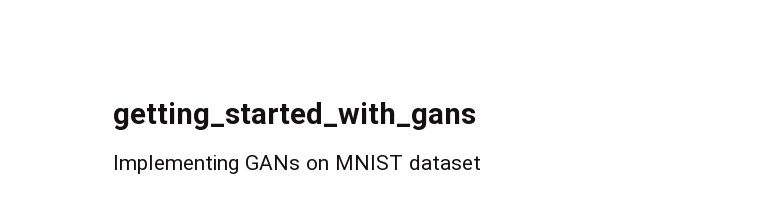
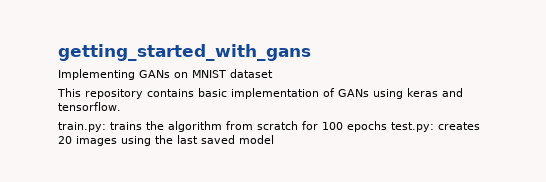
+ This repository contains basic implementation of GANs using keras and tensorflow.
+ train.py: trains the algorithm from scratch for 100 epochs test.py: creates 20 images using the last saved model

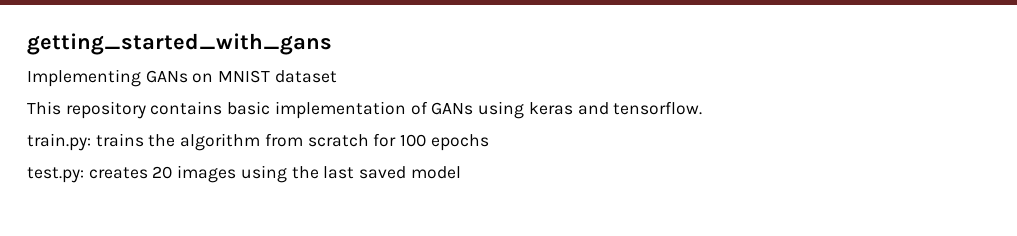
- train.py: trains the algorithm from scratch for 100 epochs test.py: creates 20 images using the last saved model
+ train.py: trains the algorithm from scratch for 100 epochs
+ test.py: creates 20 images using the last saved model

